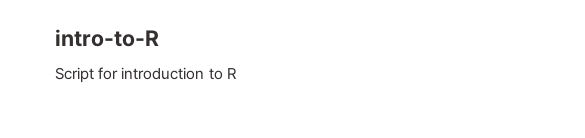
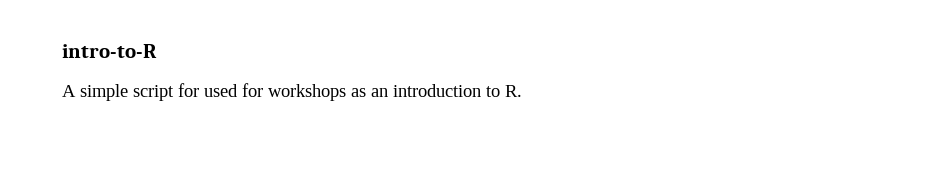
- Script for introduction to R
+ A simple script for used for workshops as an introduction to R.

